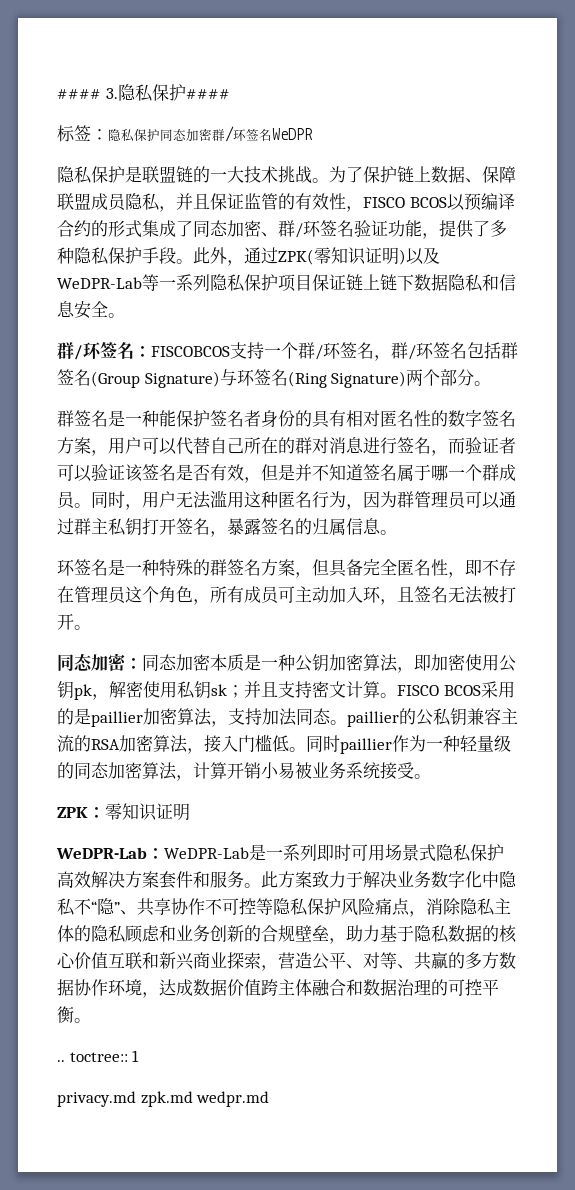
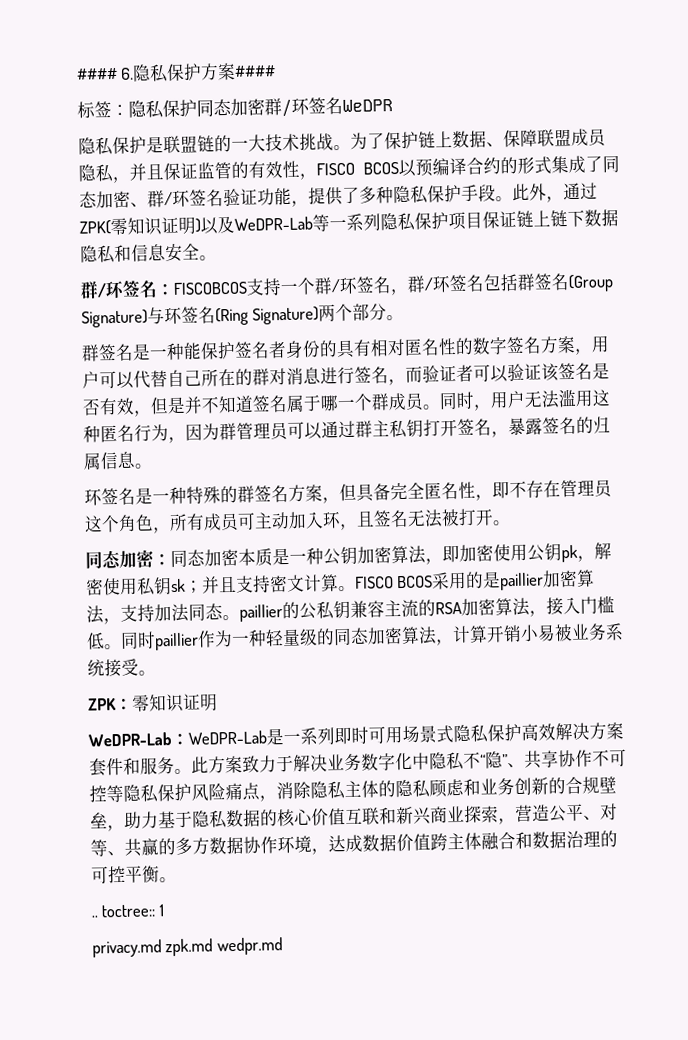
- #### 3.隐私保护####
+ #### 6.隐私保护方案####

